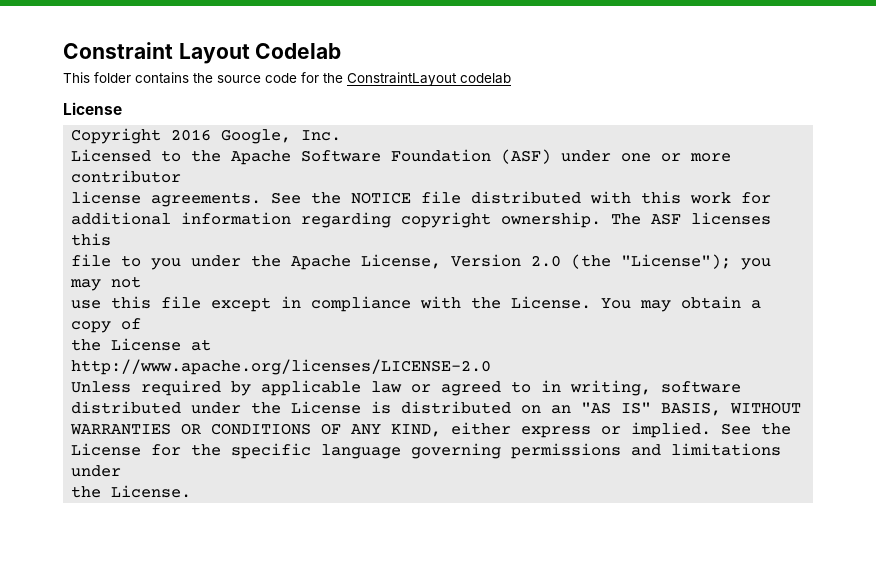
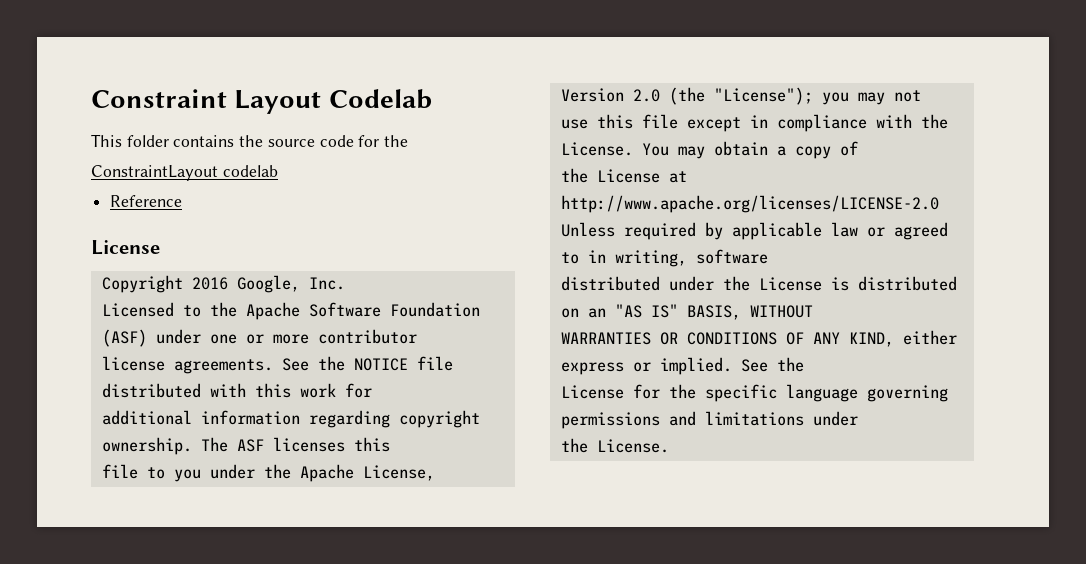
+ Reference

